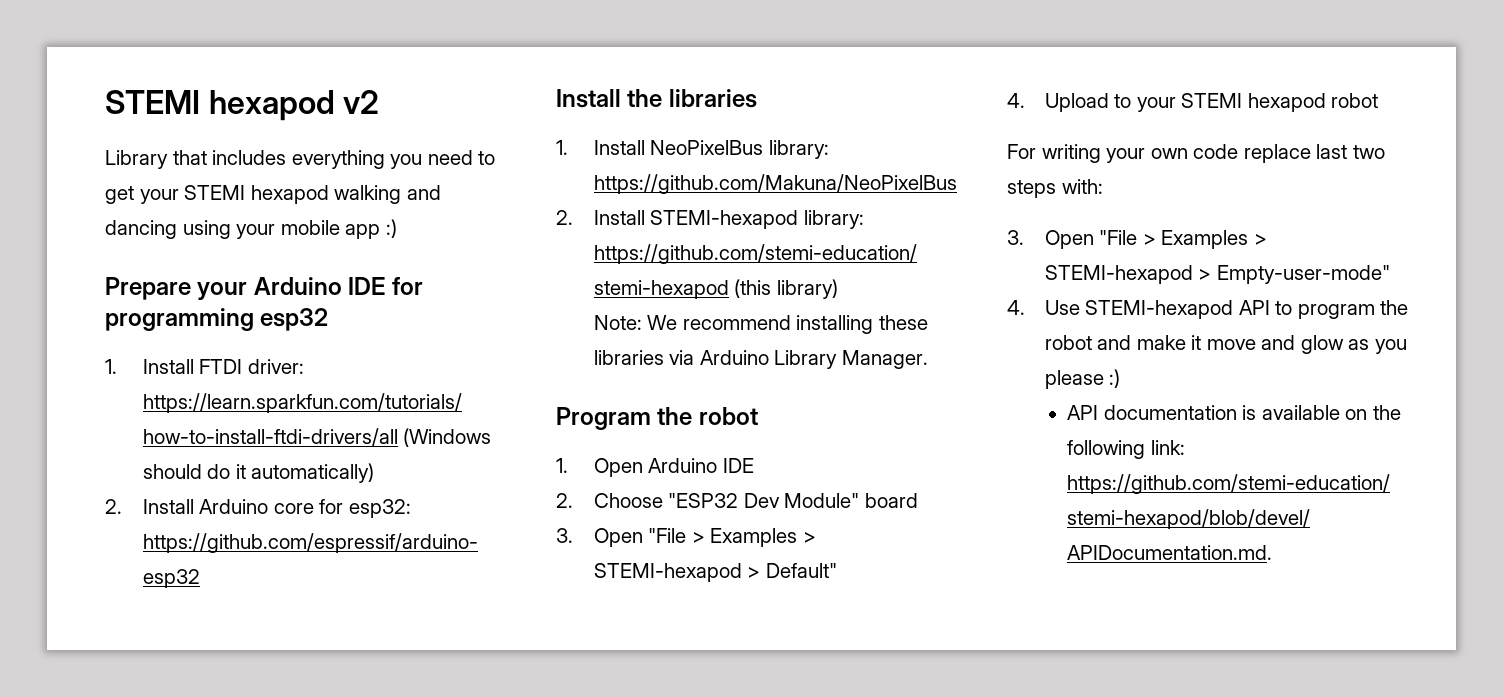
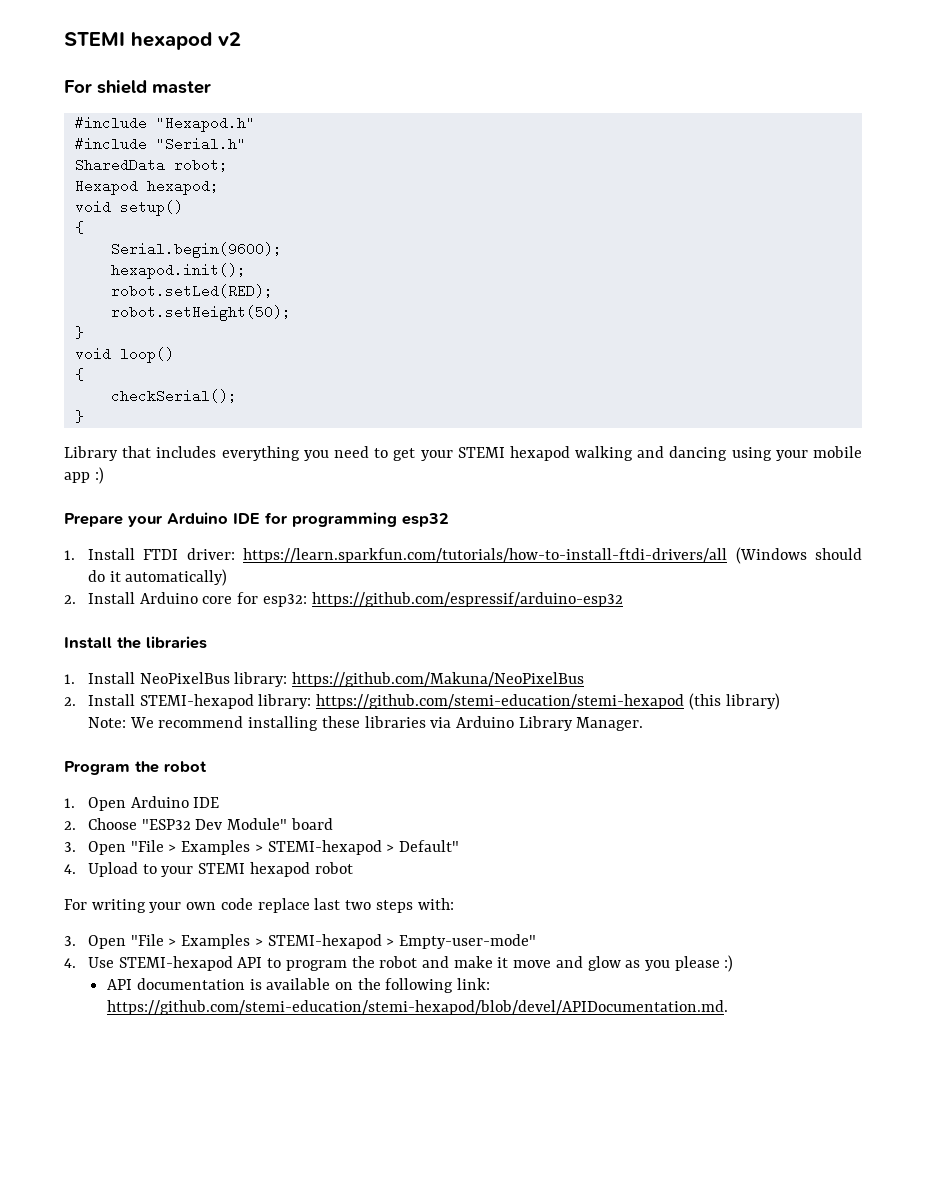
+ For shield master
+ #include "Hexapod.h"
+ #include "Serial.h"
+ SharedData robot;
+ Hexapod hexapod;
+ void setup()
+ {
+ Serial.begin(9600);
+ hexapod.init();
+ robot.setLed(RED);
+ robot.setHeight(50);
+ }
+ void loop()
+ {
+ checkSerial();
+ }

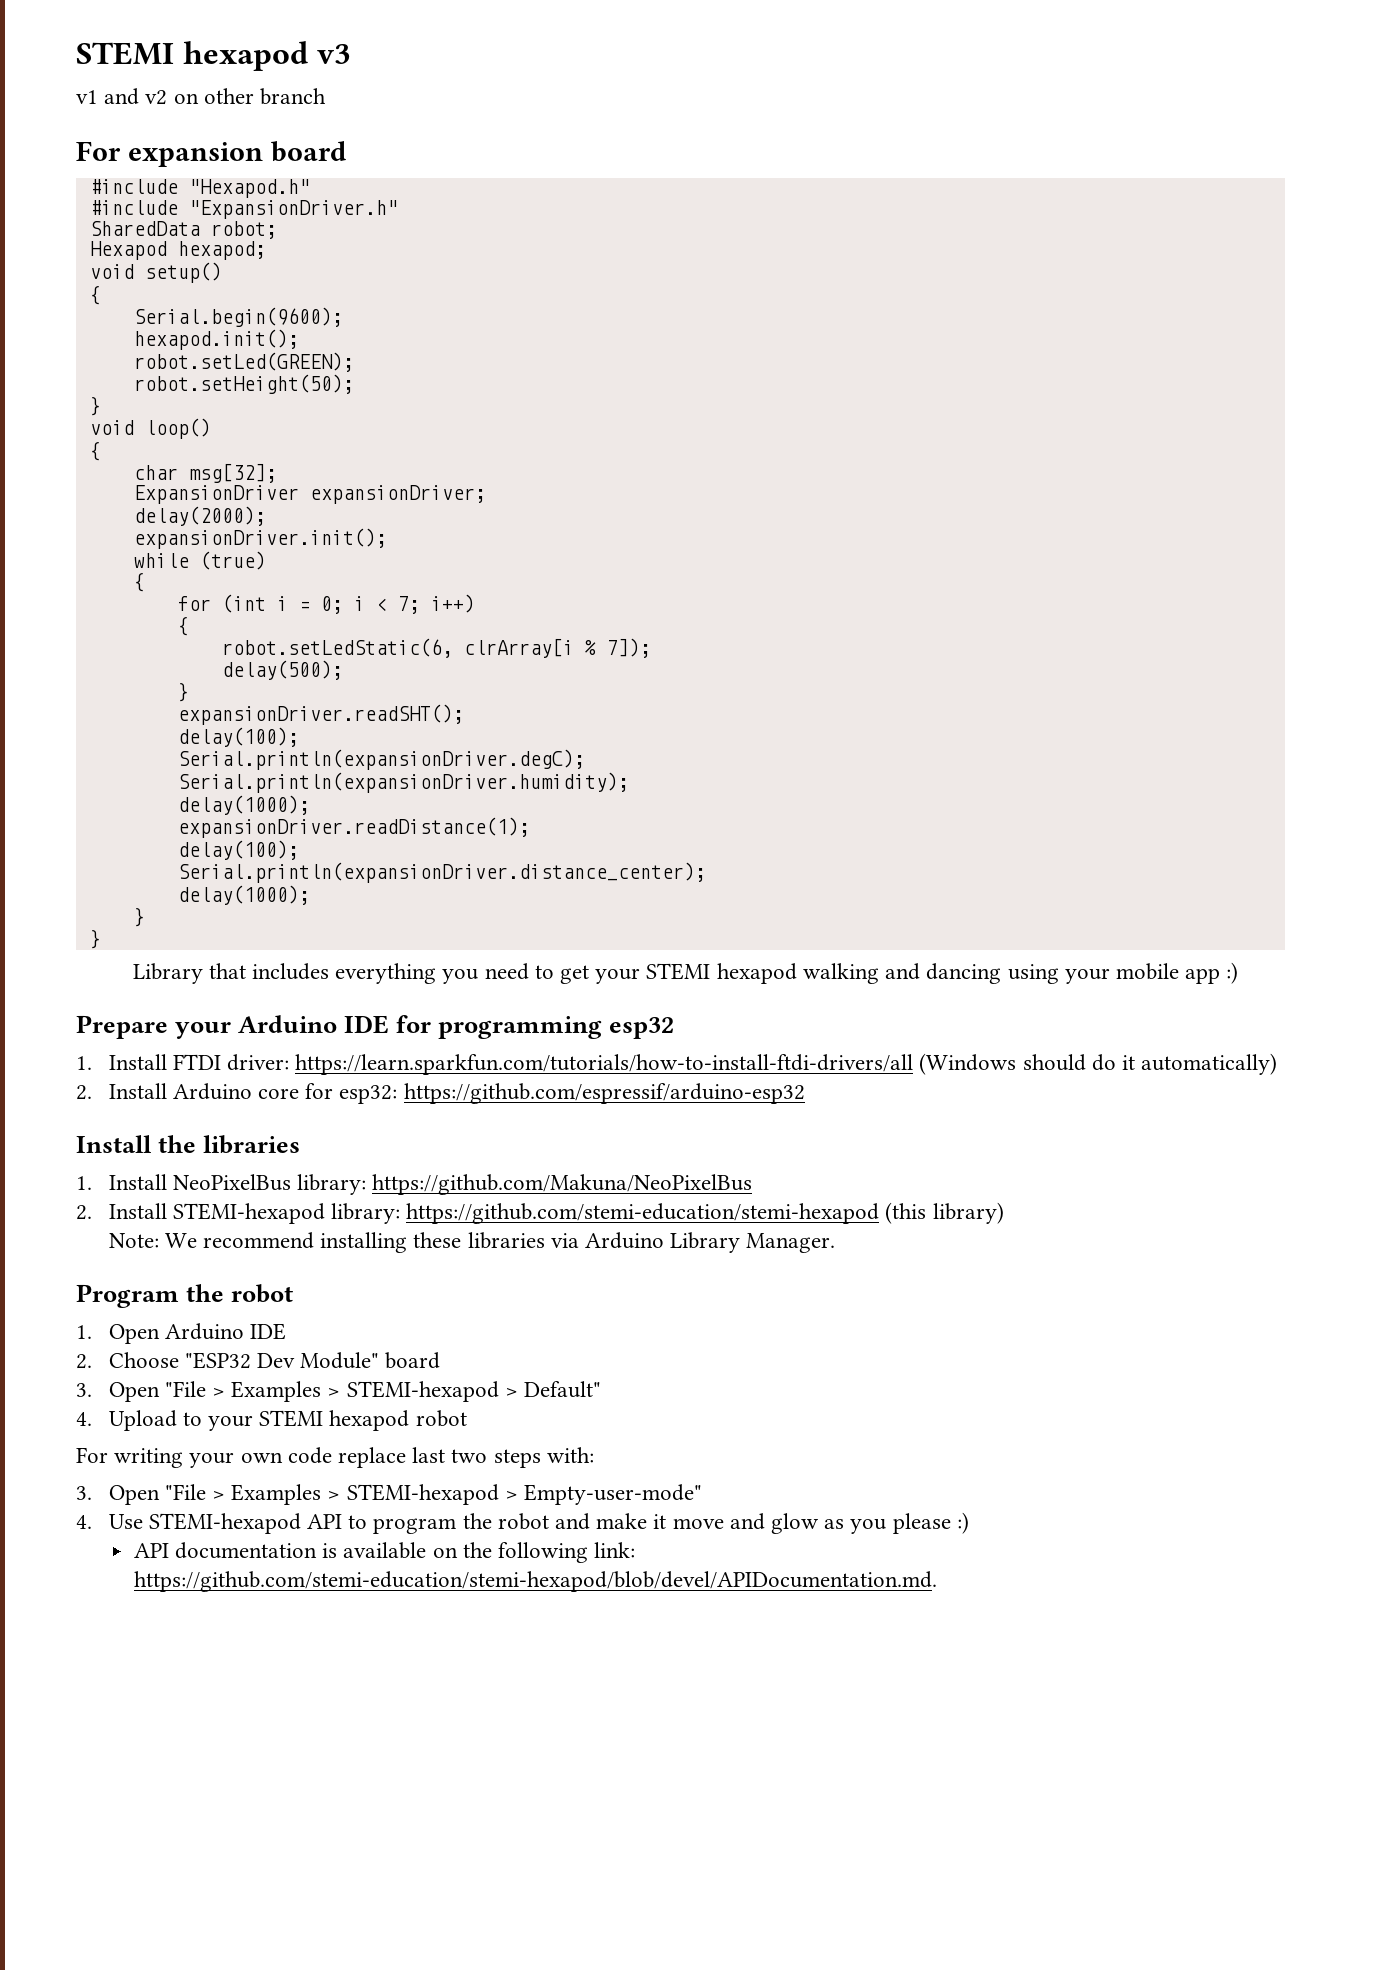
- STEMI hexapod v2
- For shield master
+ STEMI hexapod v3
+ v1 and v2 on other branch
+ For expansion board
- #include "Serial.h"
+ #include "ExpansionDriver.h"
- robot.setLed(RED);
+ robot.setLed(GREEN);
- checkSerial();
+ char msg[32];
+ ExpansionDriver expansionDriver;
+ delay(2000);
+ expansionDriver.init();
+ while (true)
+ {
+ for (int i = 0; i < 7; i++)
+ {
+ robot.setLedStatic(6, clrArray[i % 7]);
+ delay(500);
+ }
+ expansionDriver.readSHT();
+ delay(100);
+ Serial.println(expansionDriver.degC);
+ Serial.println(expansionDriver.humidity);
+ delay(1000);
+ expansionDriver.readDistance(1);
+ delay(100);
+ Serial.println(expansionDriver.distance_center);
+ delay(1000);
+ }

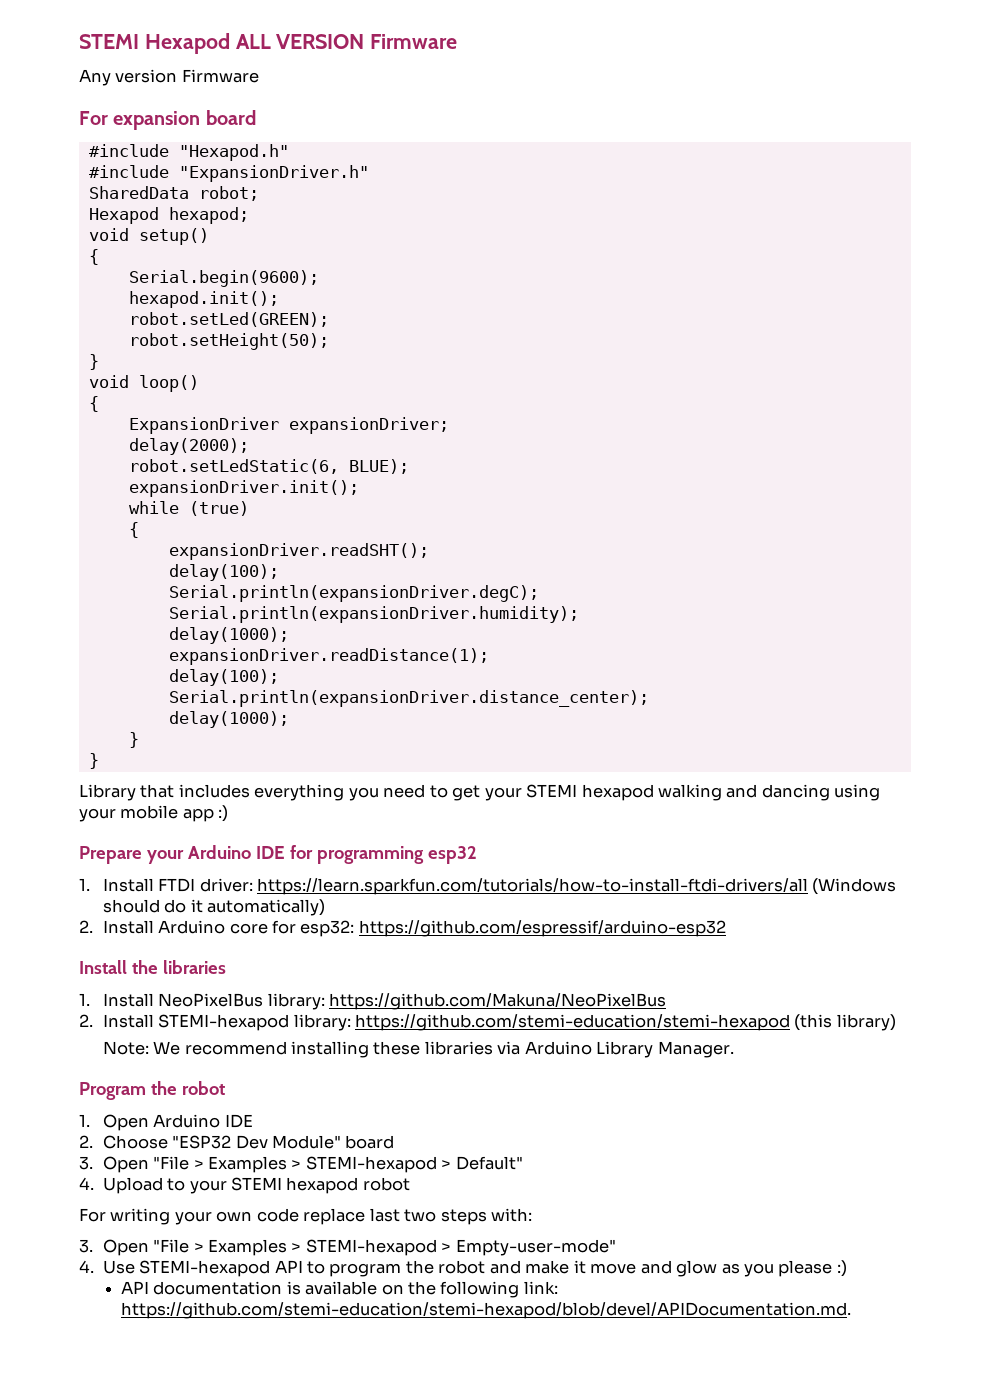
- STEMI hexapod v3
- v1 and v2 on other branch
+ STEMI Hexapod ALL VERSION Firmware
+ Any version Firmware
- char msg[32];
+ robot.setLedStatic(6, BLUE);
- for (int i = 0; i < 7; i++)
- {
- robot.setLedStatic(6, clrArray[i % 7]);
- delay(500);
- }

